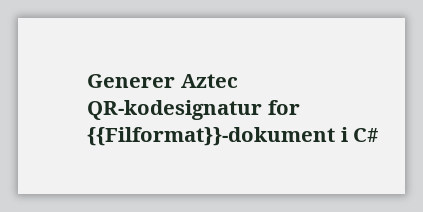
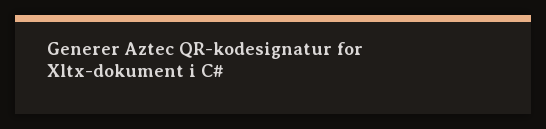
- Generer Aztec QR-kodesignatur for {{Filformat}}-dokument i C#
+ Generer Aztec QR-kodesignatur for Xltx-dokument i C#

